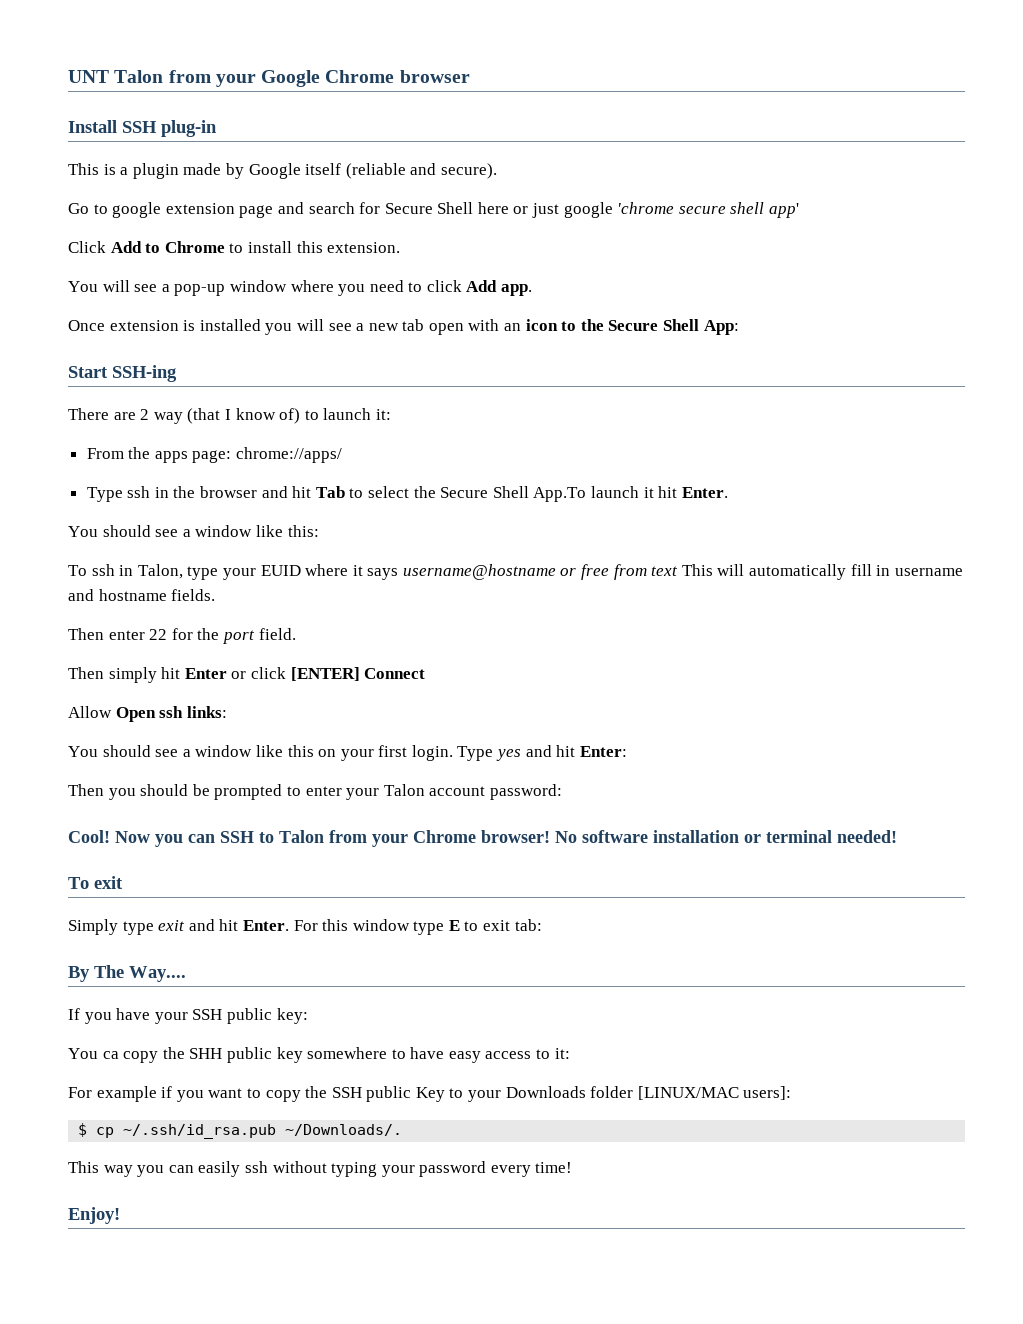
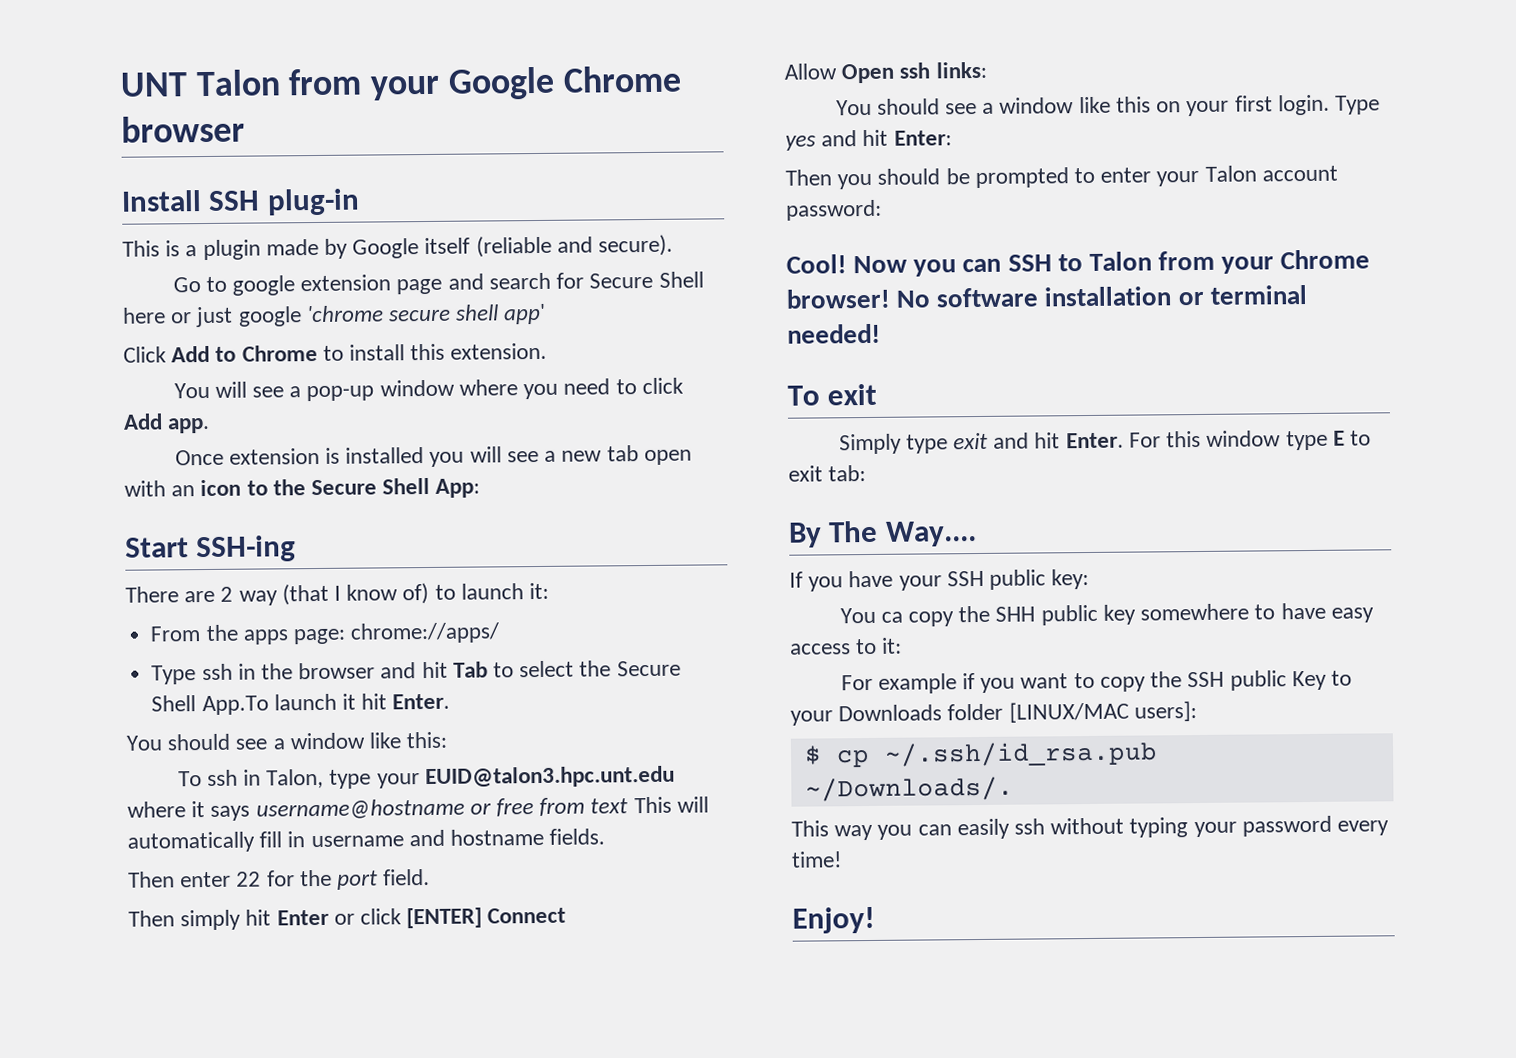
- To ssh in Talon, type your EUID where it says username@hostname or free from text This will automatically fill in username and hostname fields.
+ To ssh in Talon, type your EUID@talon3.hpc.unt.edu where it says username@hostname or free from text This will automatically fill in username and hostname fields.

